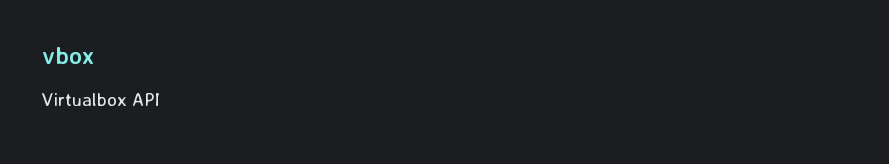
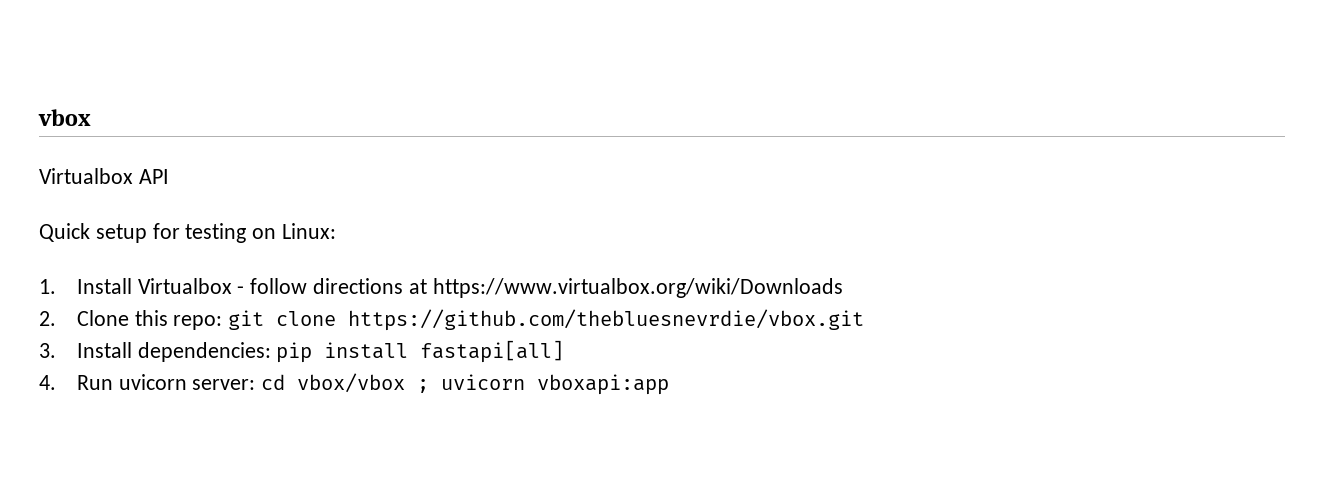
+ Quick setup for testing on Linux:
+ 1. Install Virtualbox - follow directions at https://www.virtualbox.org/wiki/Downloads
+ 2. Clone this repo: git clone https://github.com/thebluesnevrdie/vbox.git
+ 3. Install dependencies: pip install fastapi[all]
+ 4. Run uvicorn server: cd vbox/vbox ; uvicorn vboxapi:app

